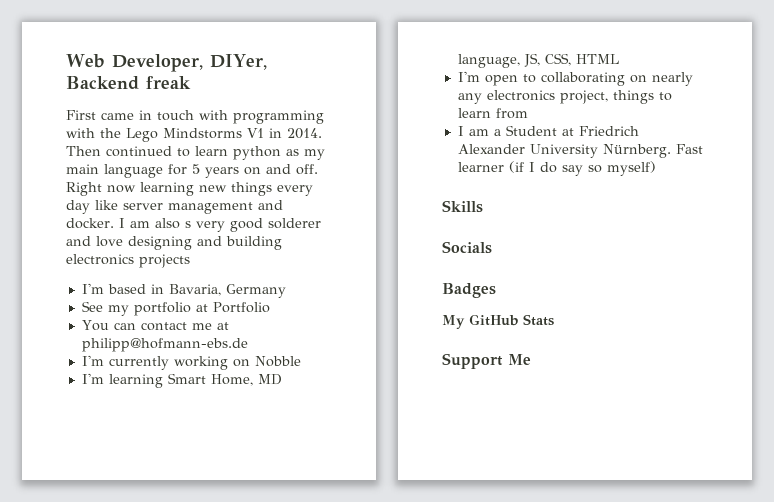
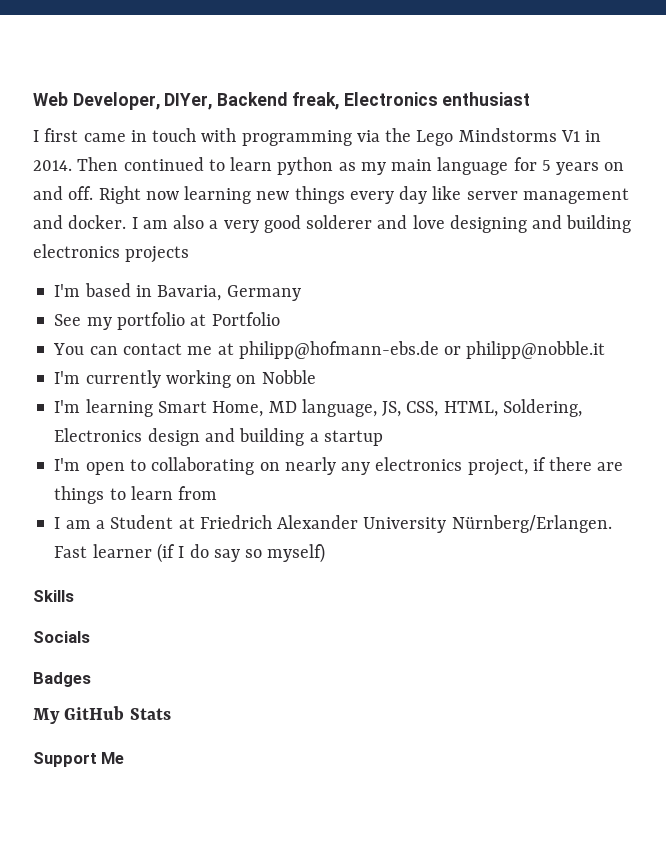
- Web Developer, DIYer, Backend freak
- First came in touch with programming with the Lego Mindstorms V1 in 2014.
+ Web Developer, DIYer, Backend freak, Electronics enthusiast
+ I first came in touch with programming via the Lego Mindstorms V1 in 2014.
- I am also s very good solderer and love designing and building electronics projects
+ I am also a very good solderer and love designing and building electronics projects
- You can contact me at philipp@hofmann-ebs.de
+ You can contact me at philipp@hofmann-ebs.de or philipp@nobble.it
- I'm learning Smart Home, MD language, JS, CSS, HTML
+ I'm learning Smart Home, MD language, JS, CSS, HTML, Soldering, Electronics design and building a startup
- I'm open to collaborating on nearly any electronics project, things to learn from
+ I'm open to collaborating on nearly any electronics project, if there are things to learn from
- I am a Student at Friedrich Alexander University Nürnberg.
+ I am a Student at Friedrich Alexander University Nürnberg/Erlangen.

